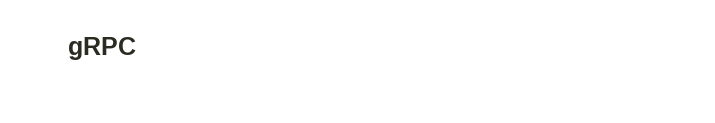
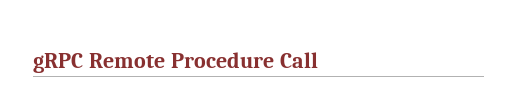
- gRPC
+ gRPC Remote Procedure Call

